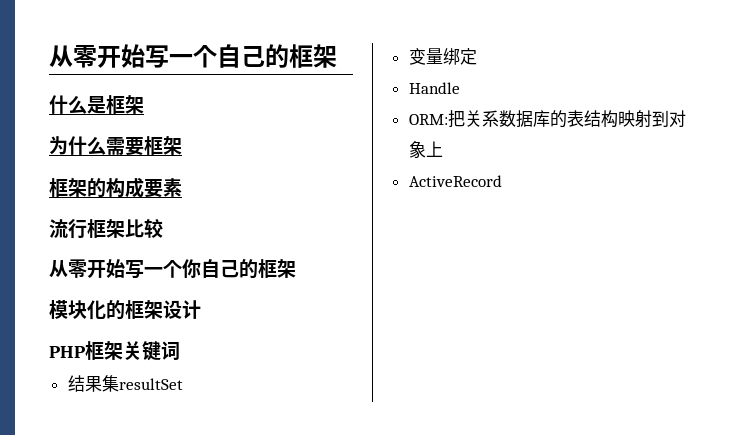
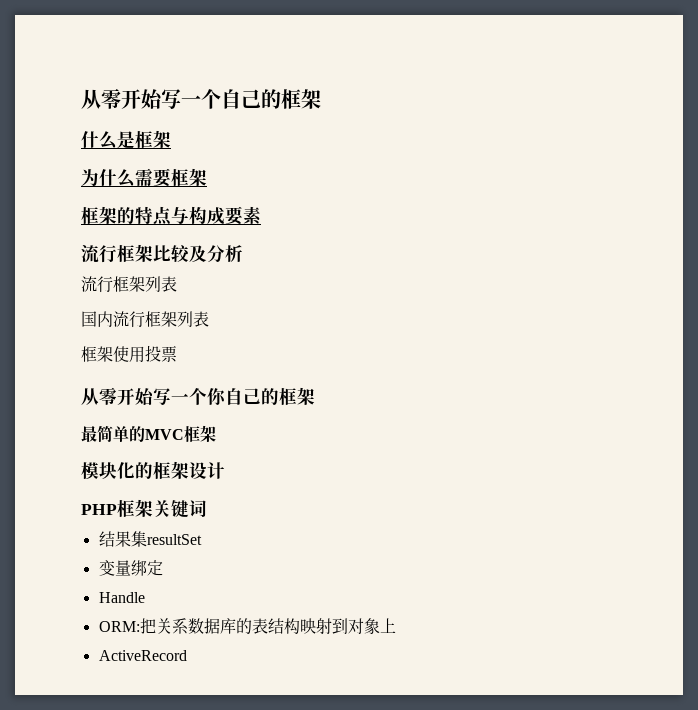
- 框架的构成要素
+ 框架的特点与构成要素
- 流行框架比较
+ 流行框架比较及分析
+ 流行框架列表
+ 国内流行框架列表
+ 框架使用投票
+ 最简单的MVC框架

